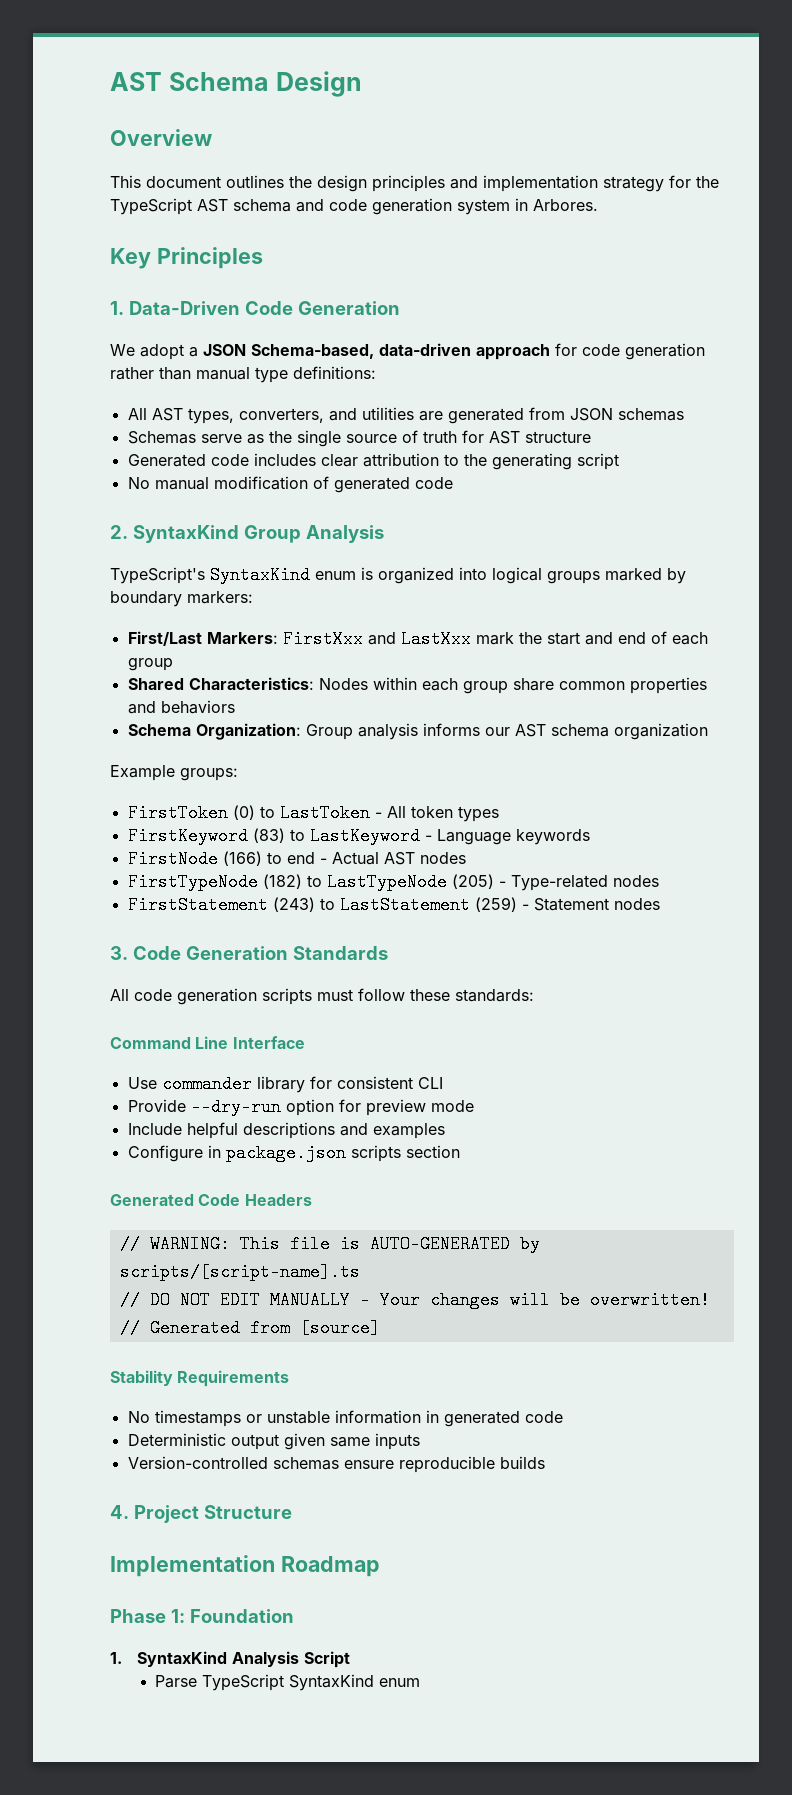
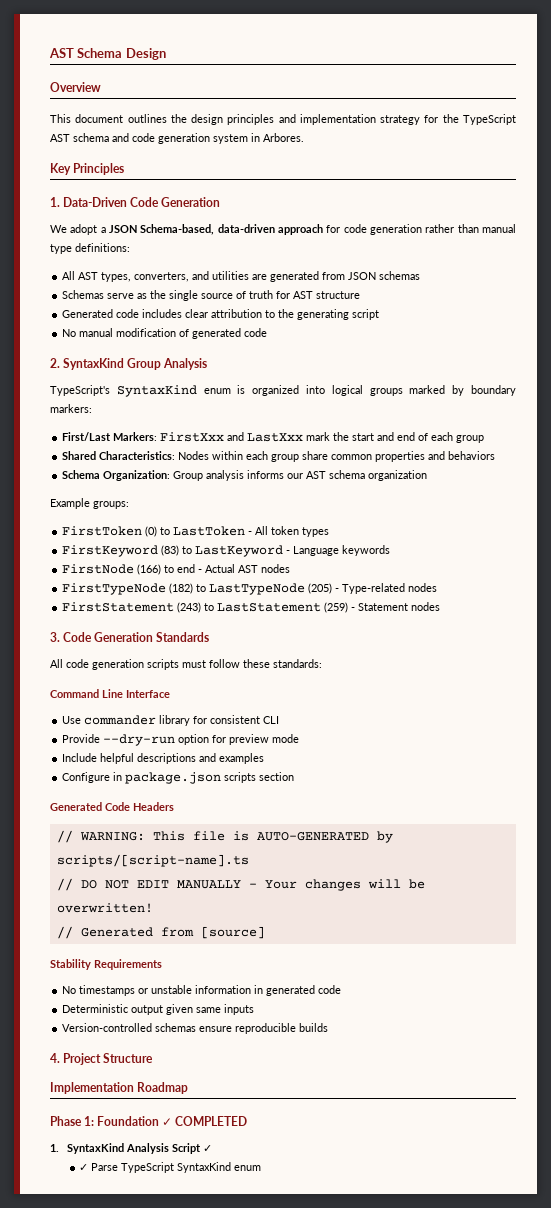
- Phase 1: Foundation
+ Phase 1: Foundation ✓ COMPLETED
- 1. SyntaxKind Analysis Script
- Parse TypeScript SyntaxKind enum
+ 1. SyntaxKind Analysis Script ✓
+ ✓ Parse TypeScript SyntaxKind enum

